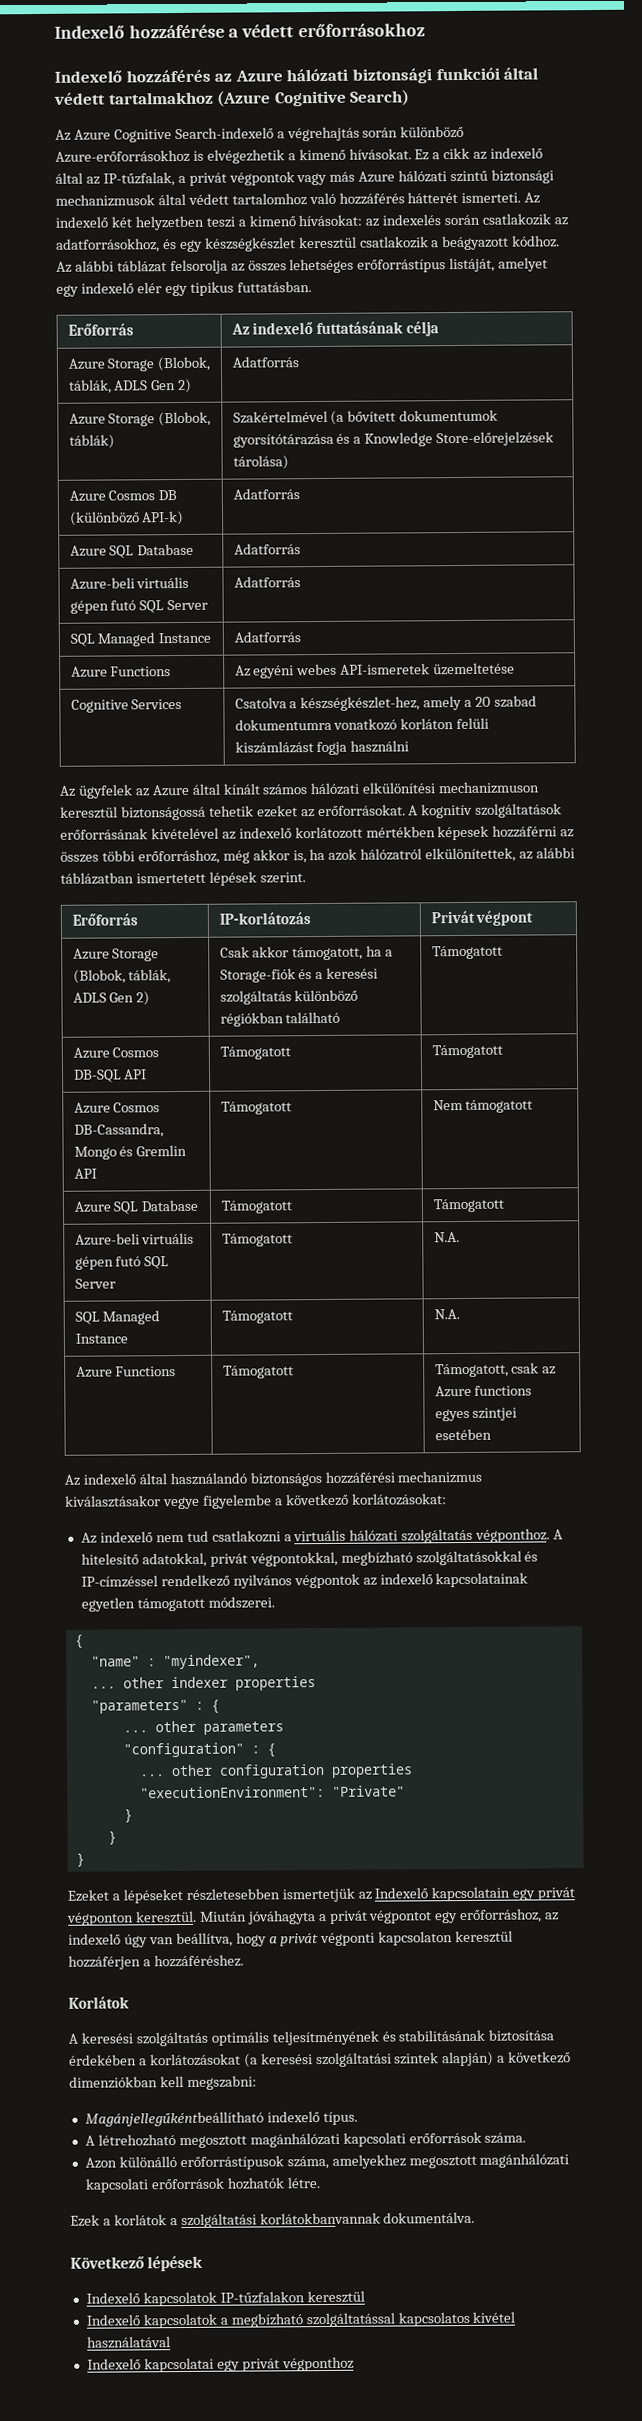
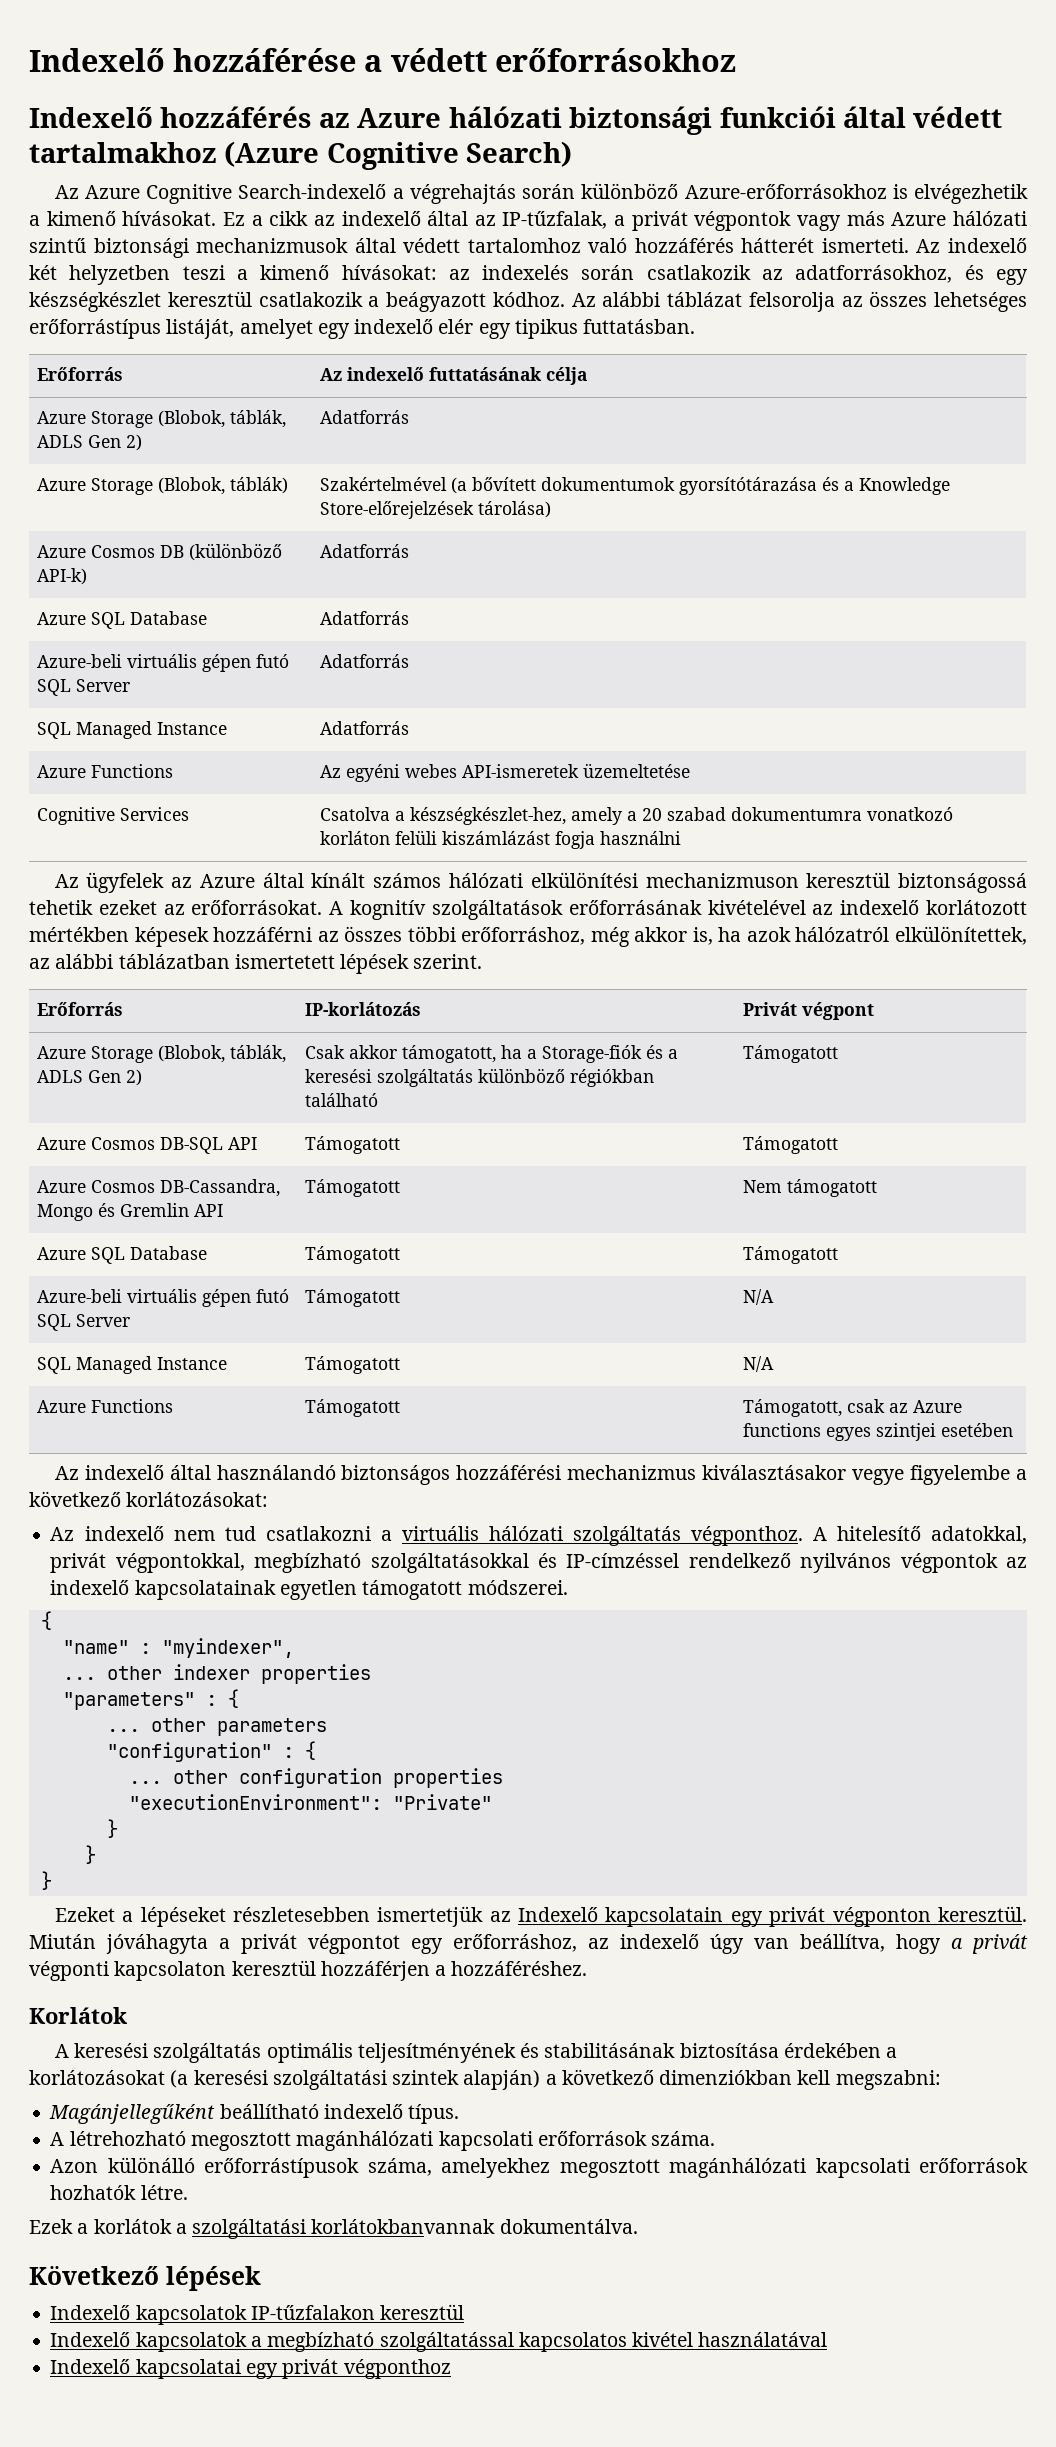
- Azure-beli virtuális gépen futó SQL Server | Támogatott | N.A.
+ Azure-beli virtuális gépen futó SQL Server | Támogatott | N/A
- SQL Managed Instance | Támogatott | N.A.
+ SQL Managed Instance | Támogatott | N/A
- Magánjellegűkéntbeállítható indexelő típus.
+ Magánjellegűként beállítható indexelő típus.

